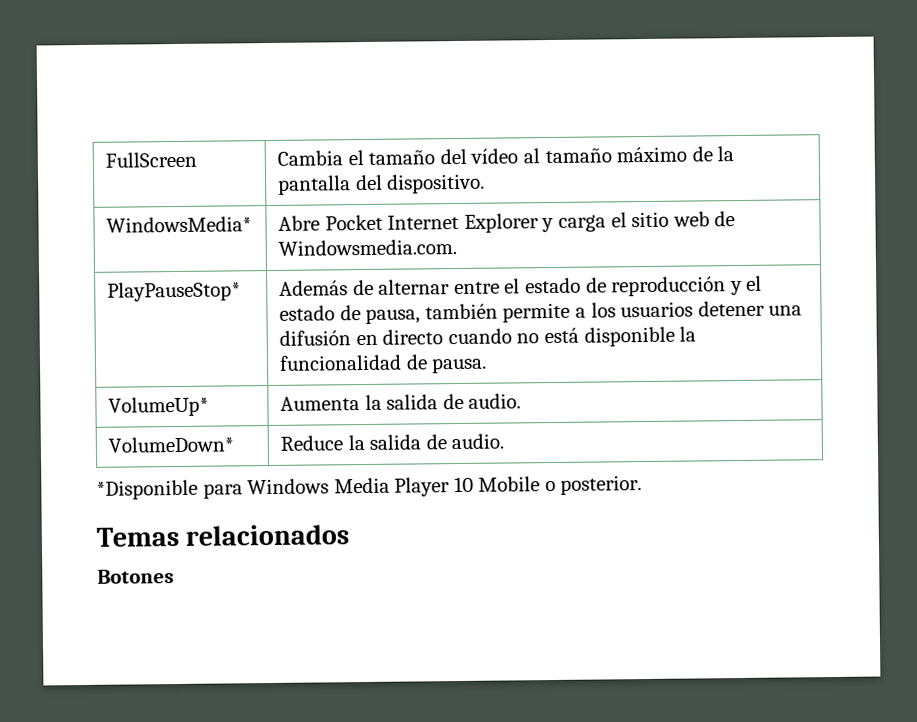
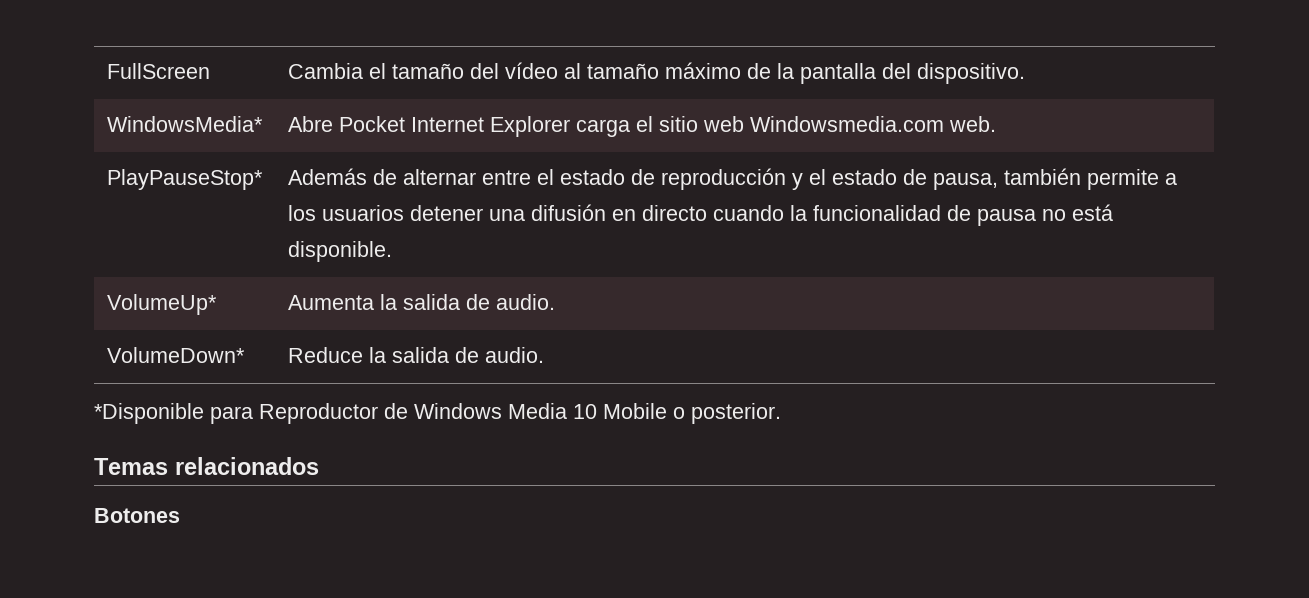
- WindowsMedia* | Abre Pocket Internet Explorer y carga el sitio web de Windowsmedia.com.
+ WindowsMedia* | Abre Pocket Internet Explorer carga el sitio web Windowsmedia.com web.
- PlayPauseStop* | Además de alternar entre el estado de reproducción y el estado de pausa, también permite a los usuarios detener una difusión en directo cuando no está disponible la funcionalidad de pausa.
+ PlayPauseStop* | Además de alternar entre el estado de reproducción y el estado de pausa, también permite a los usuarios detener una difusión en directo cuando la funcionalidad de pausa no está disponible.
- *Disponible para Windows Media Player 10 Mobile o posterior.
+ *Disponible para Reproductor de Windows Media 10 Mobile o posterior.

